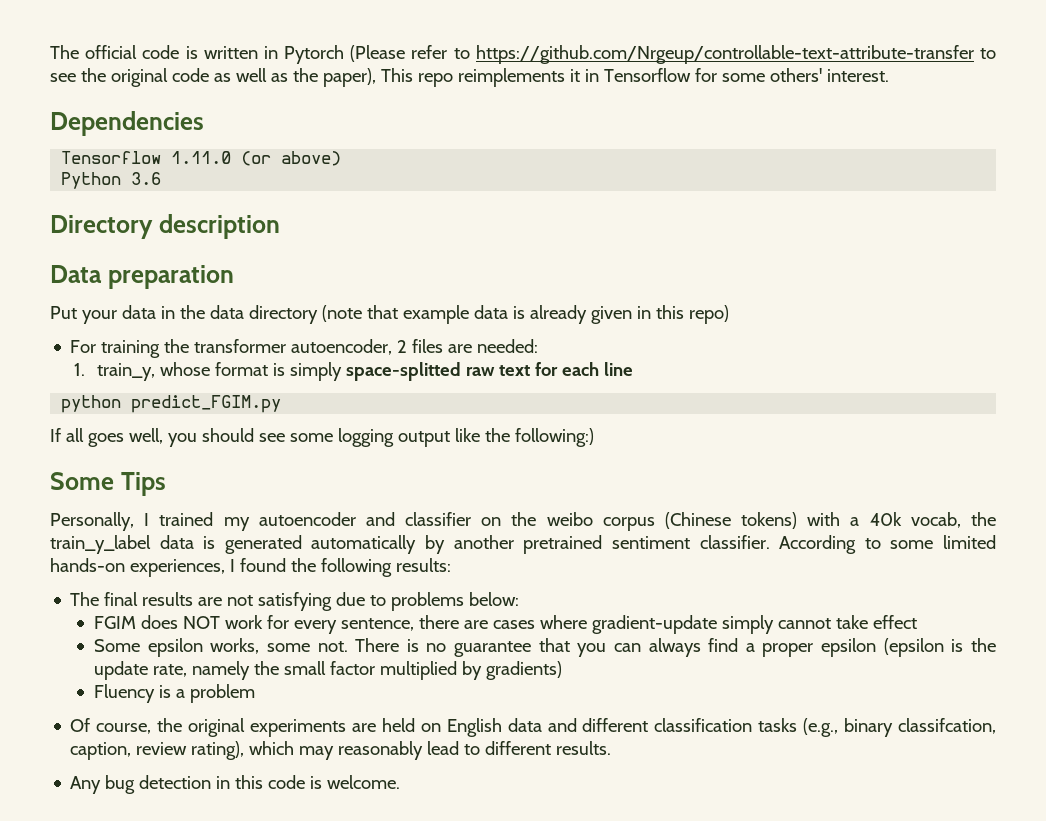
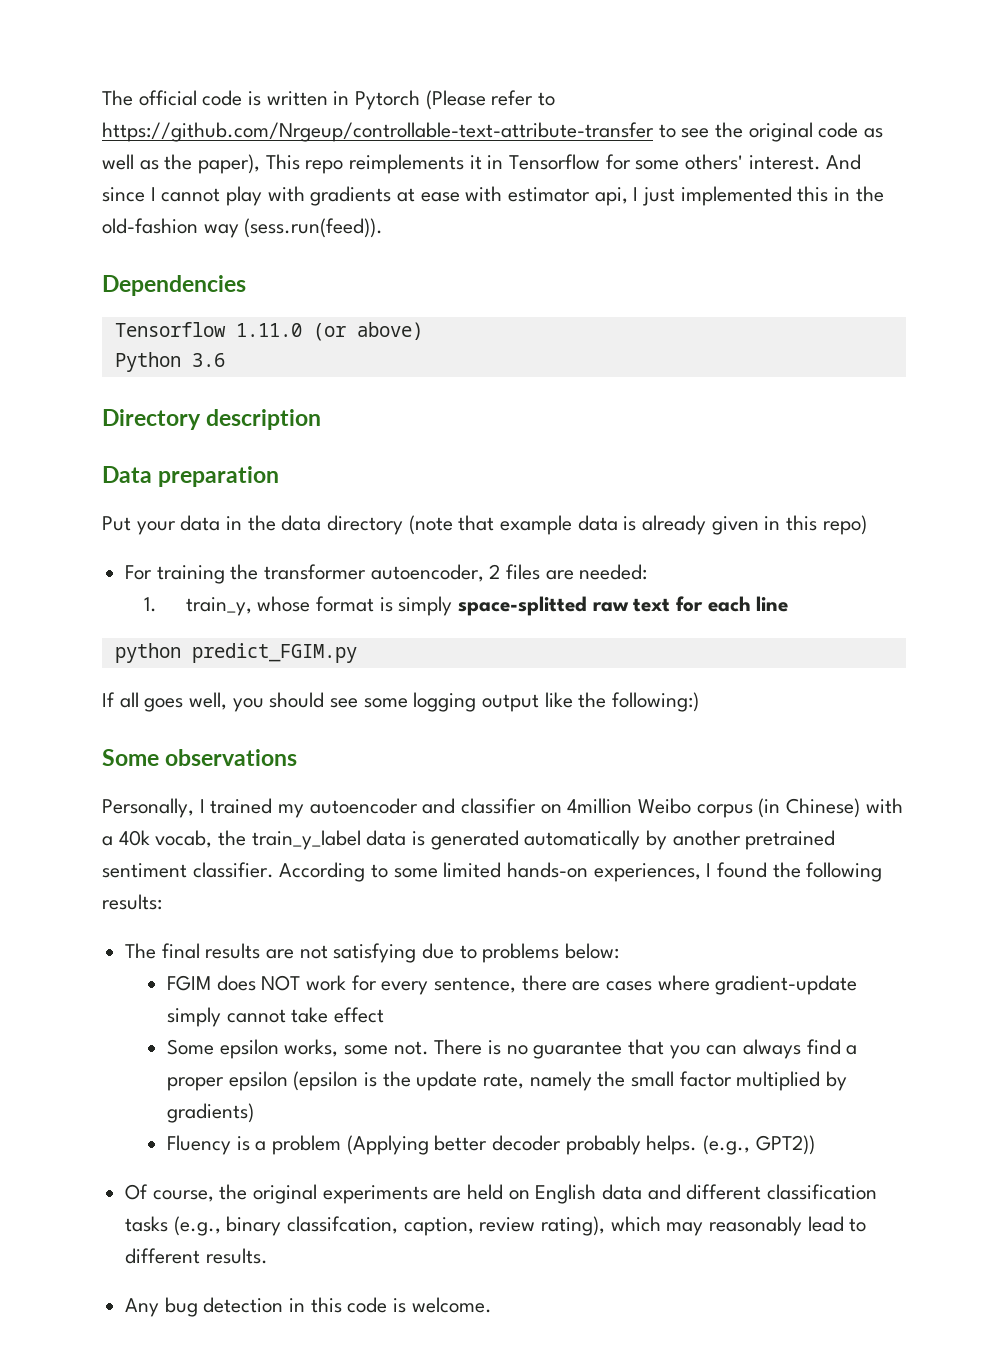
+ And since I cannot play with gradients at ease with estimator api, I just implemented this in the old-fashion way (sess.run(feed)).
- Some Tips
+ Some observations
- Personally, I trained my autoencoder and classifier on the weibo corpus (Chinese tokens) with a 40k vocab, the train_y_label data is generated automatically by another pretrained sentiment classifier.
+ Personally, I trained my autoencoder and classifier on 4million Weibo corpus (in Chinese) with a 40k vocab, the train_y_label data is generated automatically by another pretrained sentiment classifier.
- Fluency is a problem
+ Fluency is a problem (Applying better decoder probably helps. (e.g., GPT2))

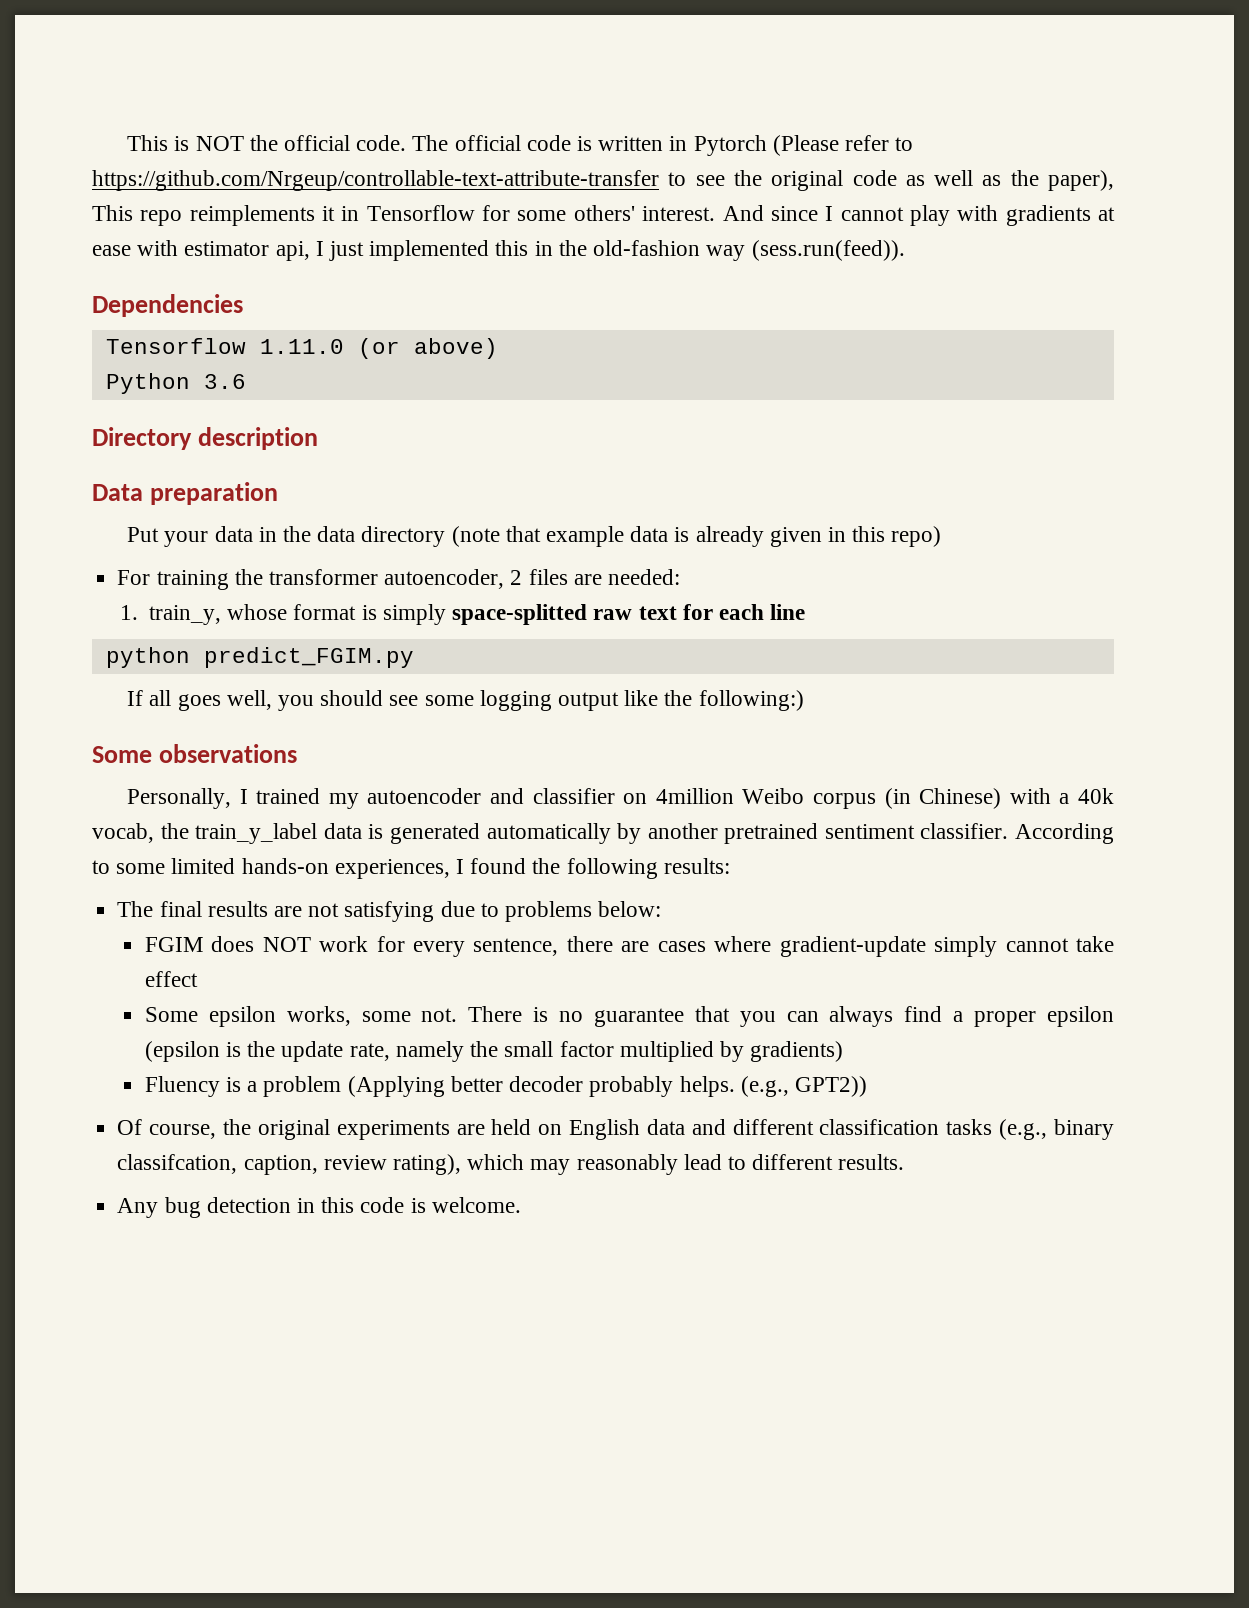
+ This is NOT the official code.

